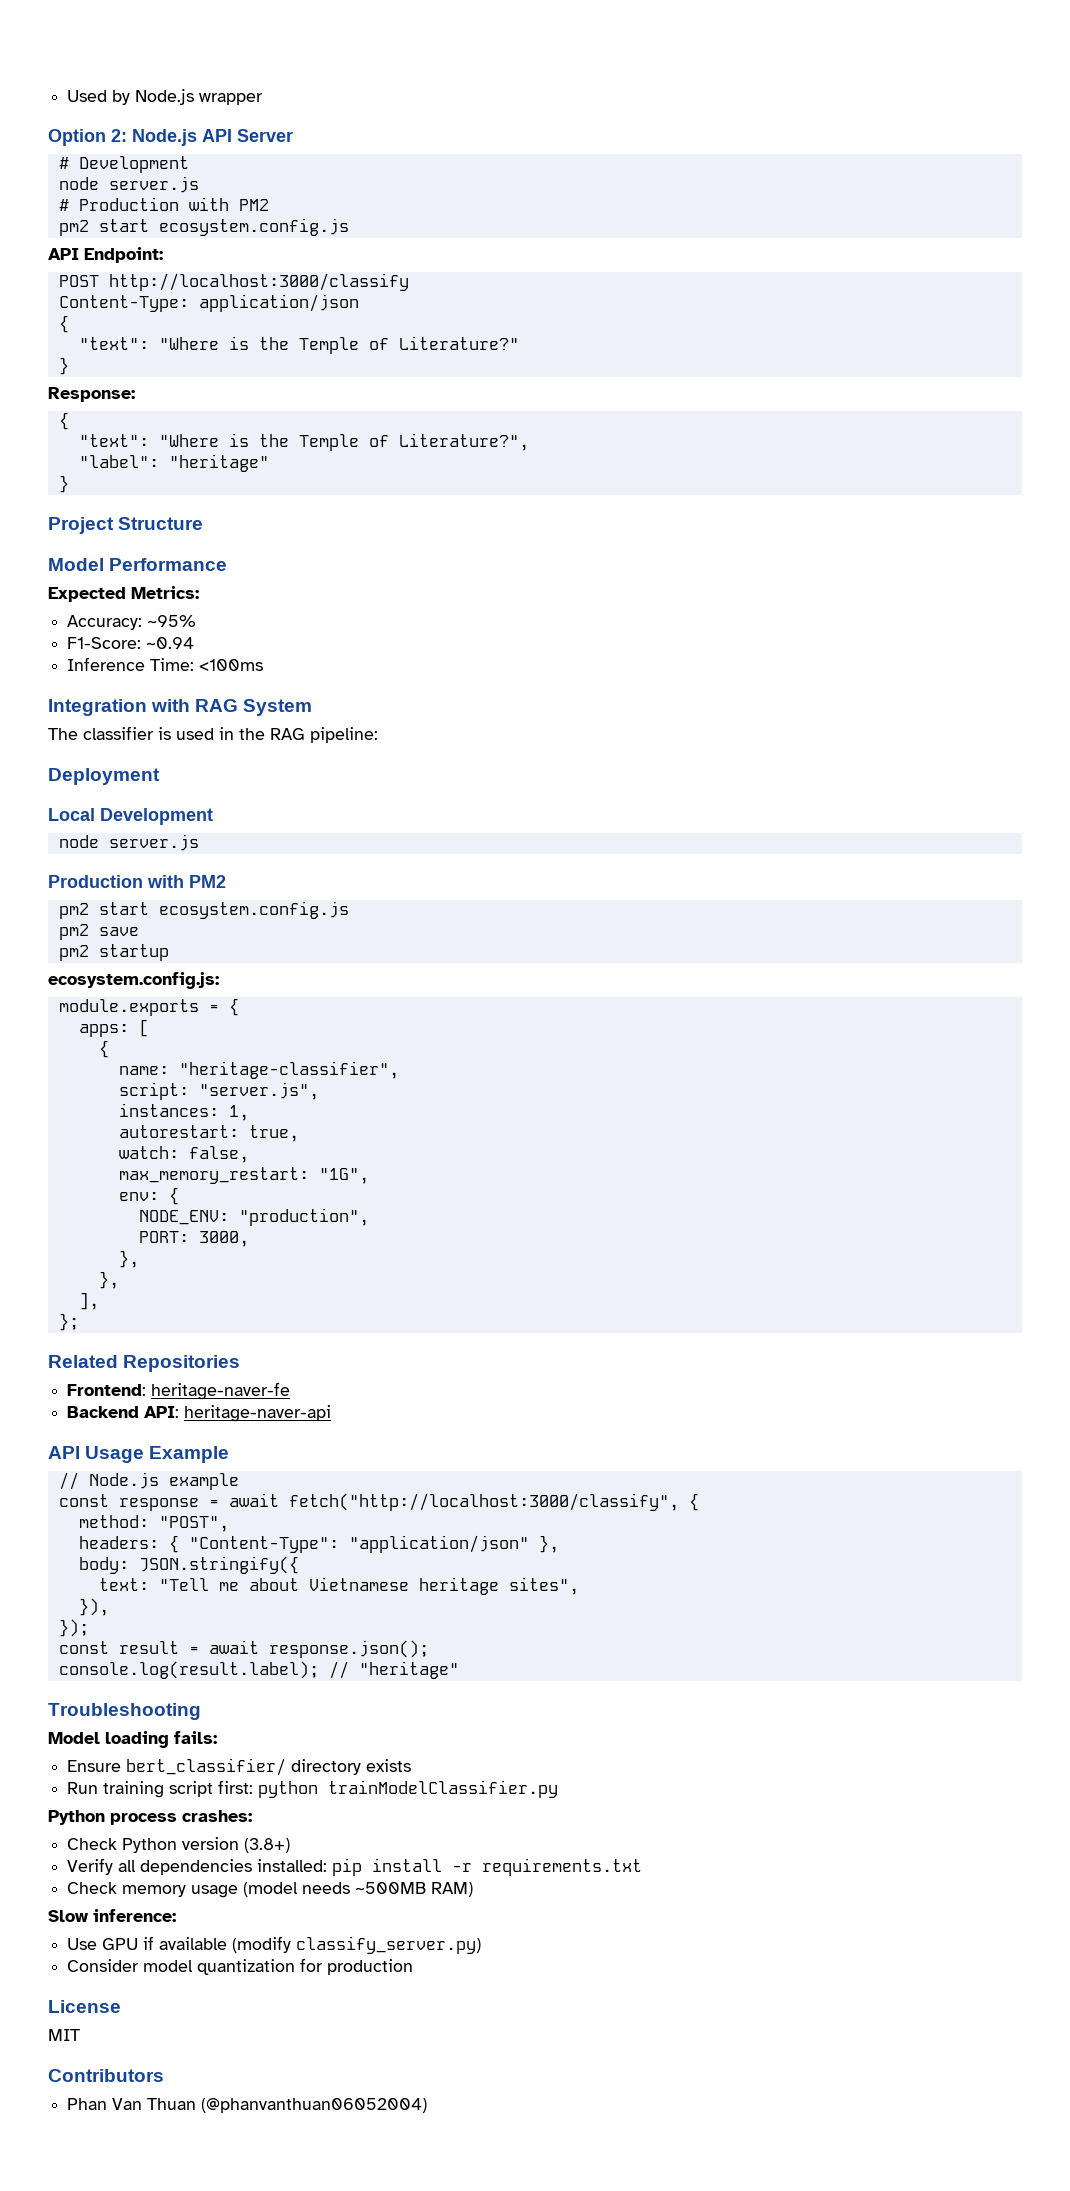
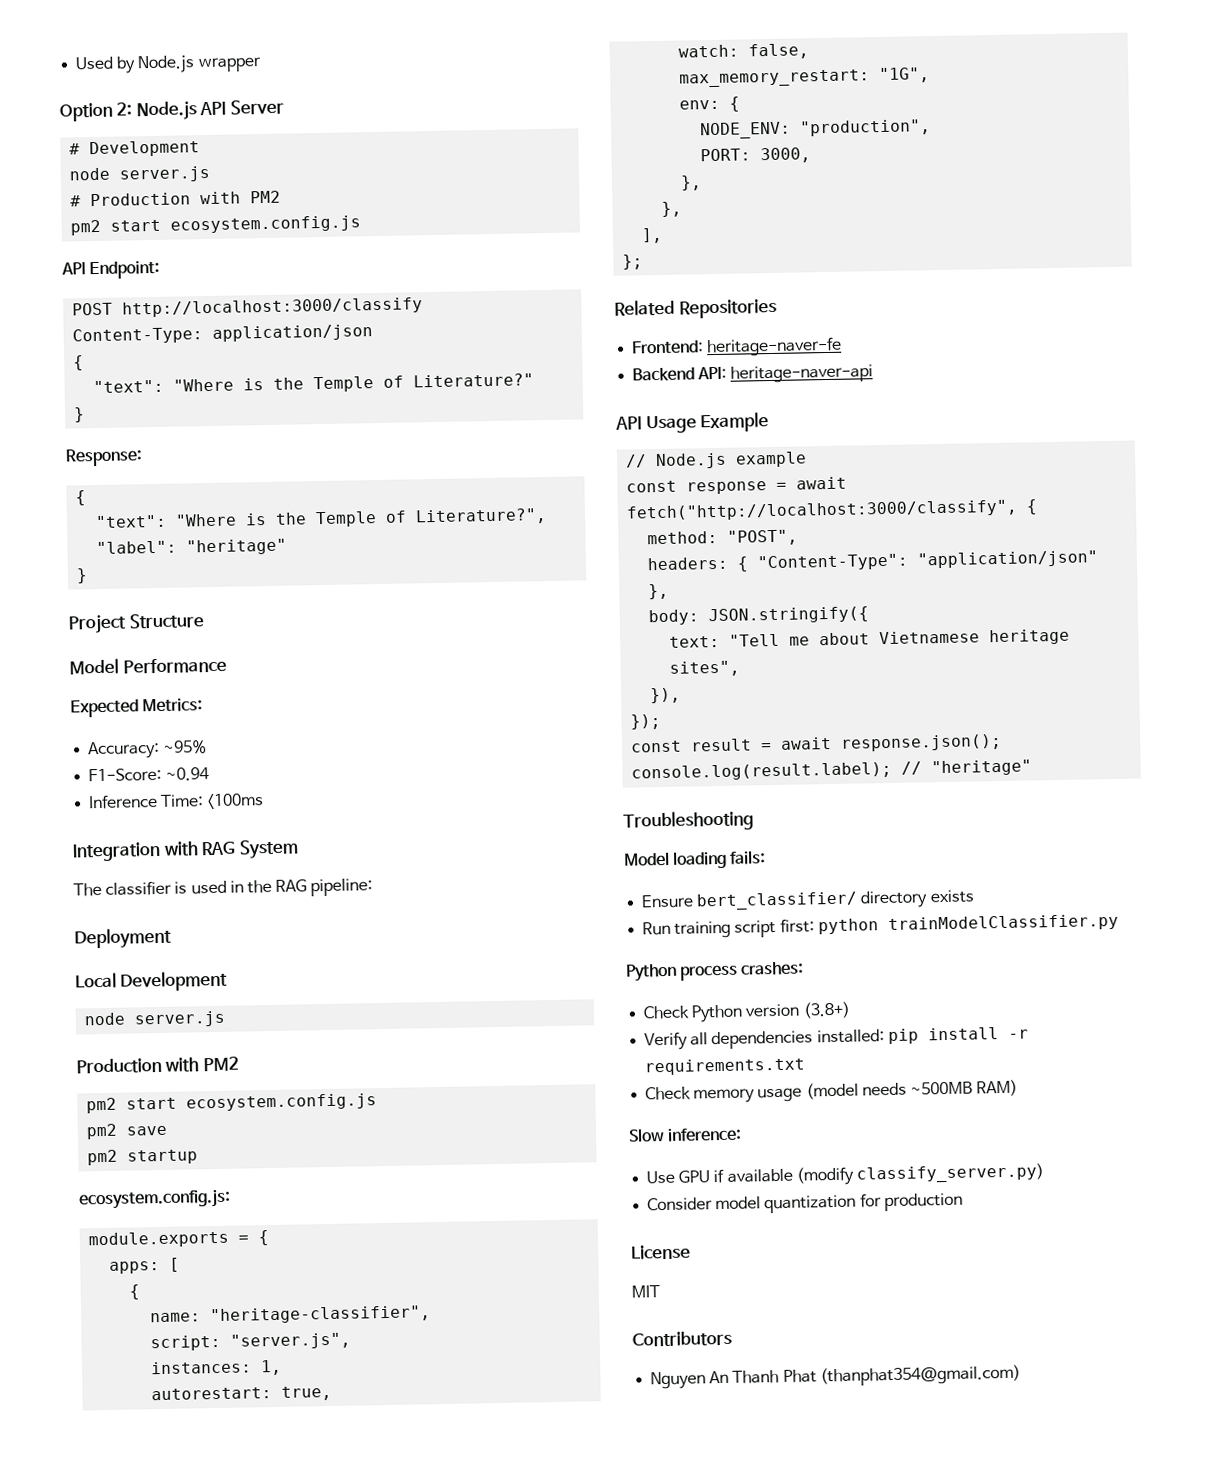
- Phan Van Thuan (@phanvanthuan06052004)
+ Nguyen An Thanh Phat (thanphat354@gmail.com)

